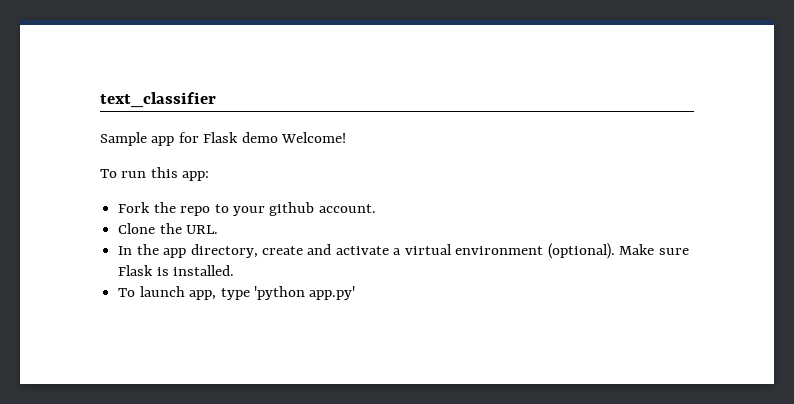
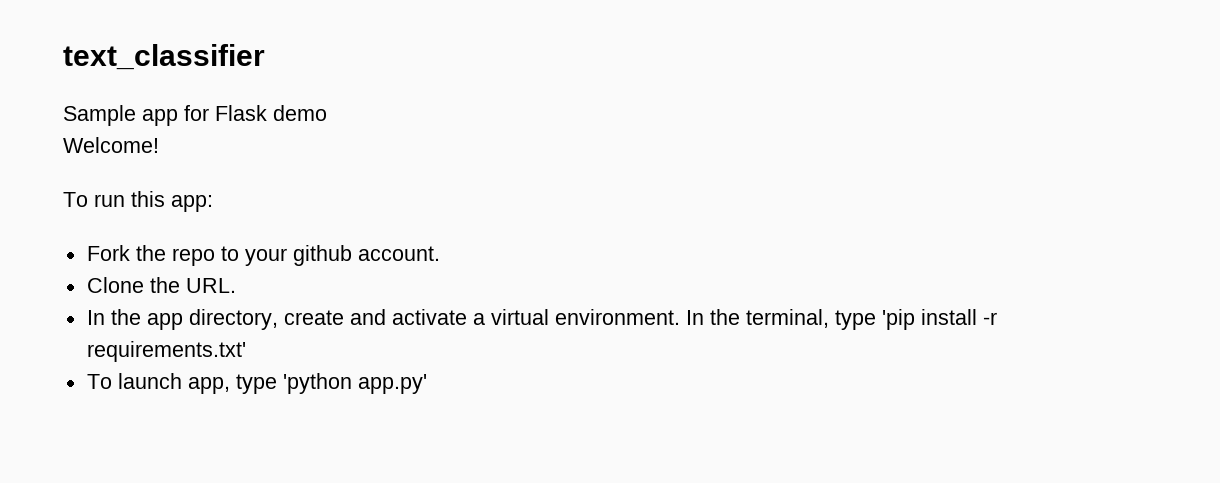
- Sample app for Flask demo Welcome!
+ Sample app for Flask demo
+ Welcome!
- In the app directory, create and activate a virtual environment (optional). Make sure Flask is installed.
+ In the app directory, create and activate a virtual environment. In the terminal, type 'pip install -r requirements.txt'

